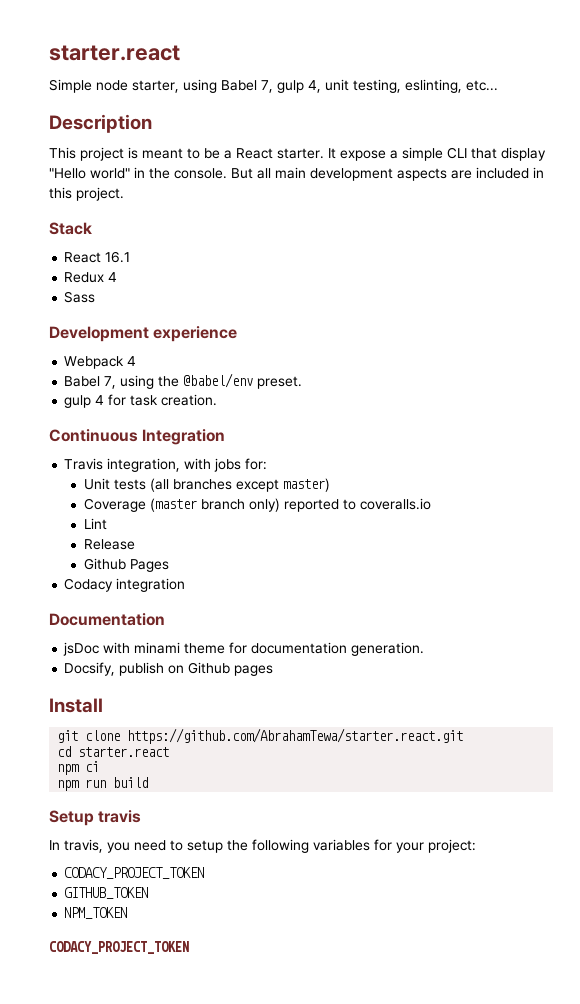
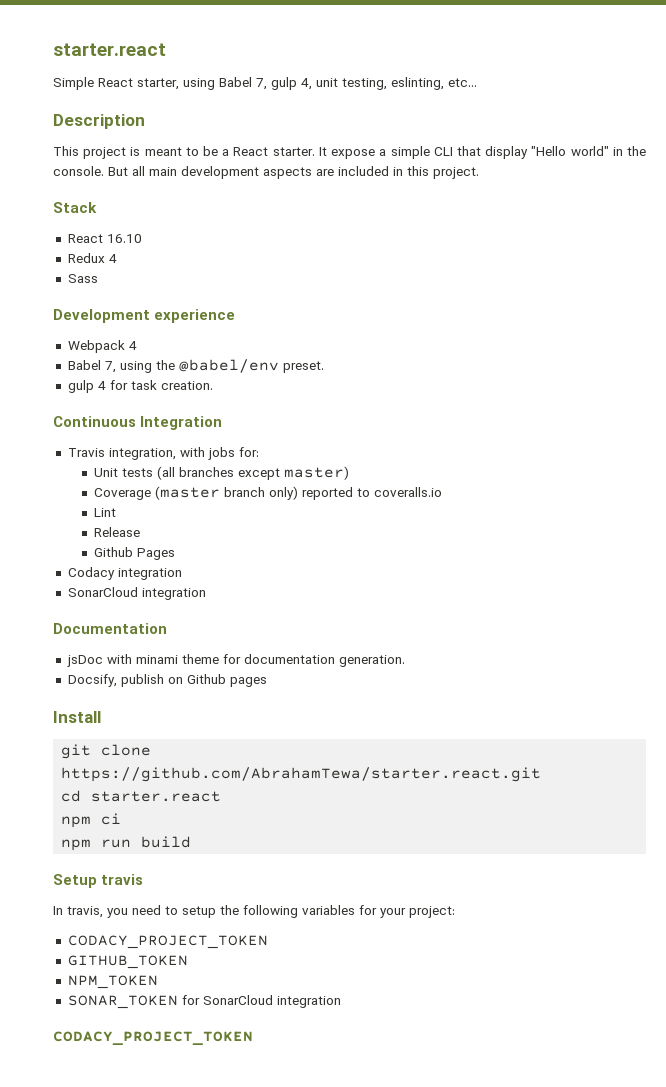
- Simple node starter, using Babel 7, gulp 4, unit testing, eslinting, etc...
+ Simple React starter, using Babel 7, gulp 4, unit testing, eslinting, etc...
- React 16.1
+ React 16.10
  Codacy integration
+ SonarCloud integration
+ SONAR_TOKEN for SonarCloud integration

